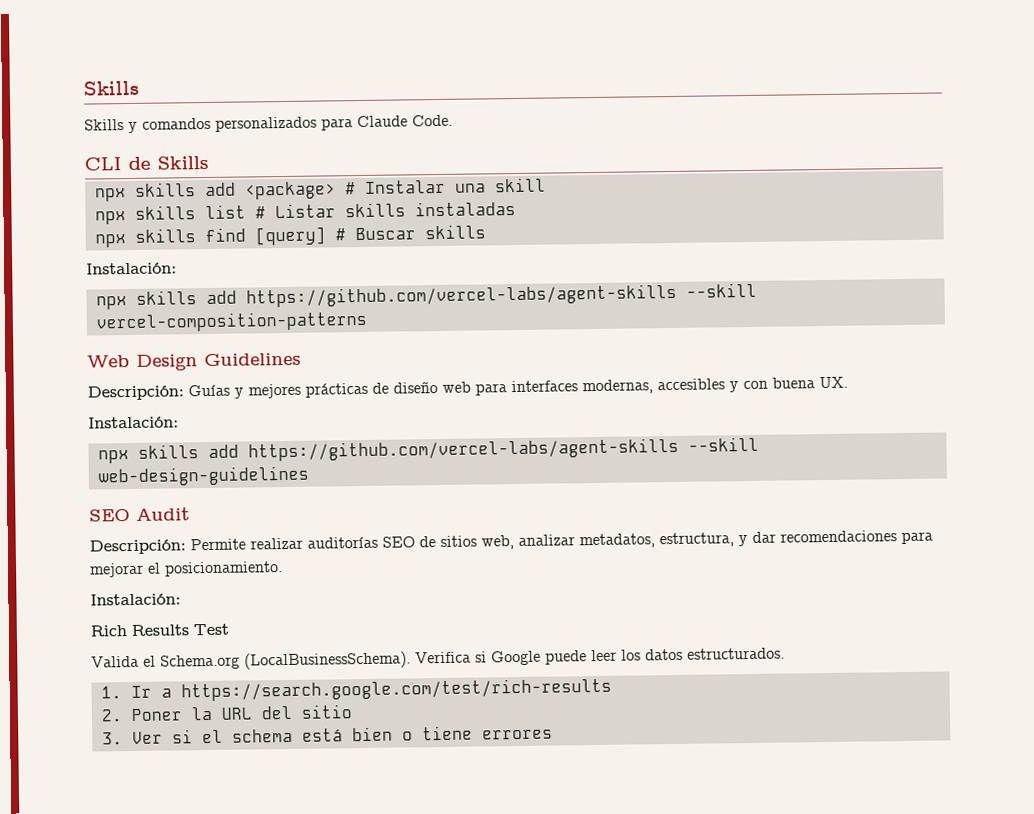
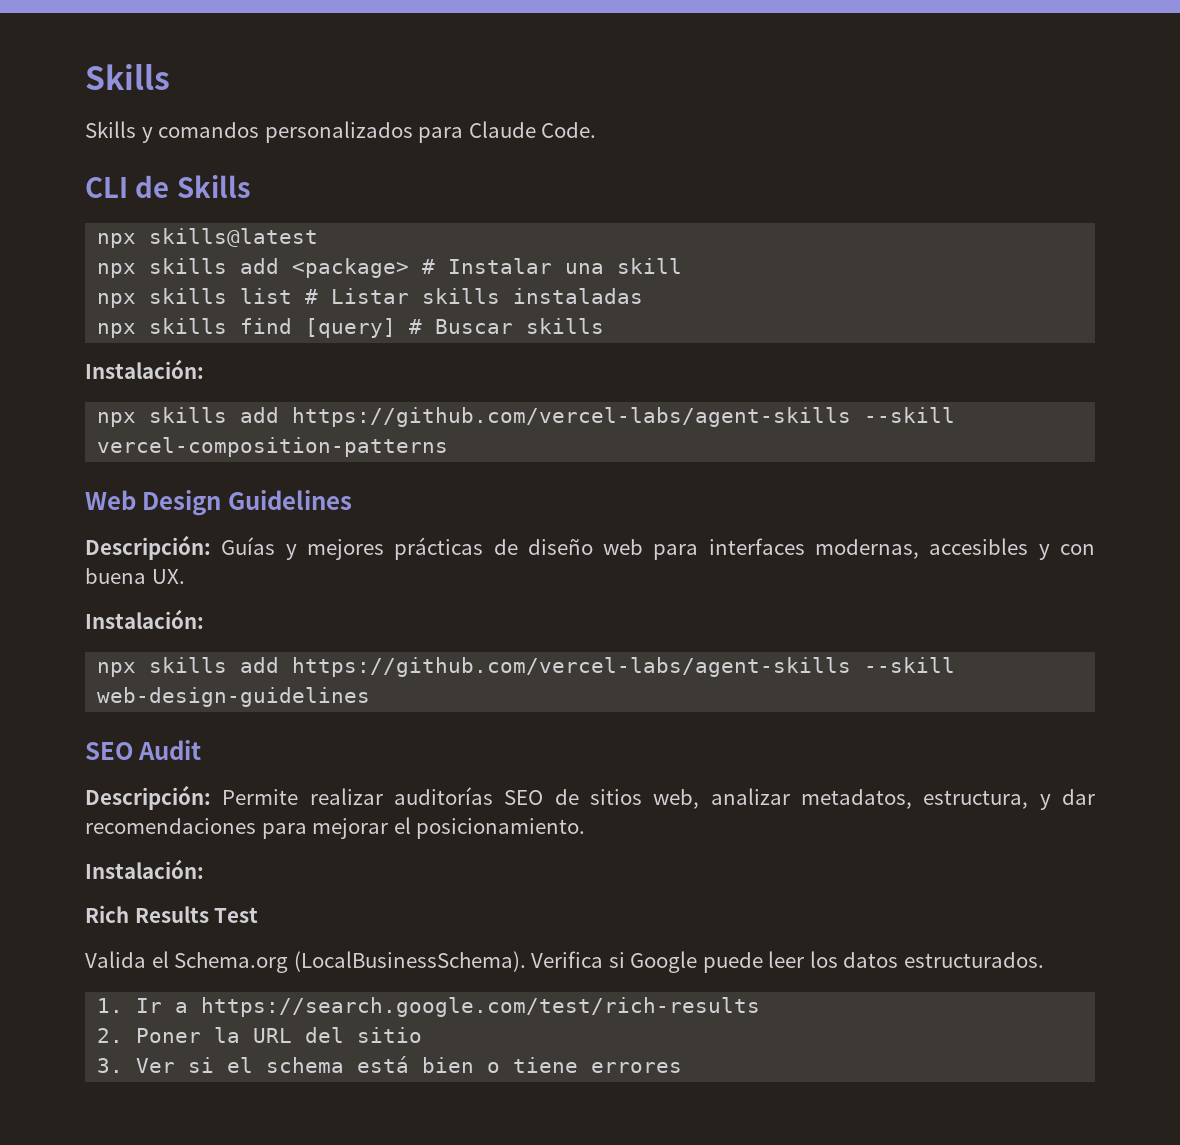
+ npx skills@latest

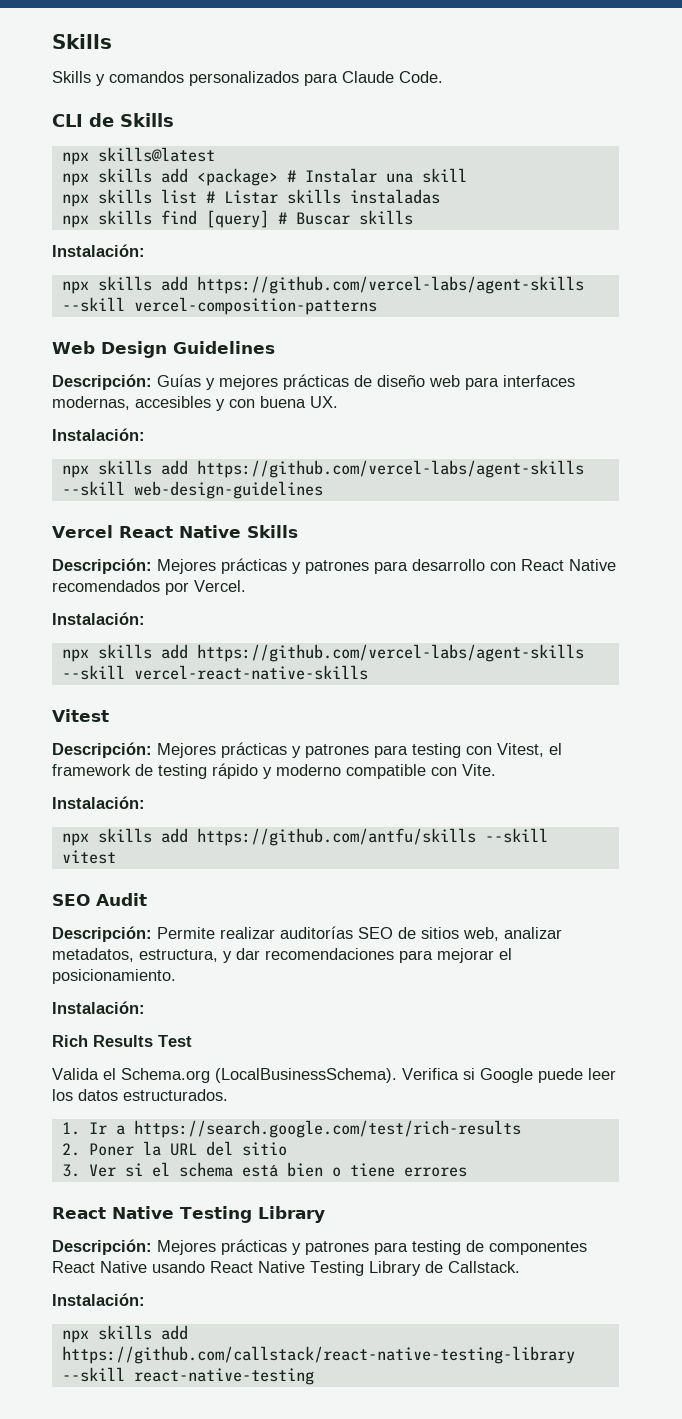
+ Vercel React Native Skills
+ Descripción: Mejores prácticas y patrones para desarrollo con React Native recomendados por Vercel.
+ Instalación:
+ npx skills add https://github.com/vercel-labs/agent-skills --skill vercel-react-native-skills
+ Vitest
+ Descripción: Mejores prácticas y patrones para testing con Vitest, el framework de testing rápido y moderno compatible con Vite.
+ Instalación:
+ npx skills add https://github.com/antfu/skills --skill vitest
  3. Ver si el schema está bien o tiene errores
+ React Native Testing Library
+ Descripción: Mejores prácticas y patrones para testing de componentes React Native usando React Native Testing Library de Callstack.
+ Instalación:
+ npx skills add https://github.com/callstack/react-native-testing-library --skill react-native-testing

